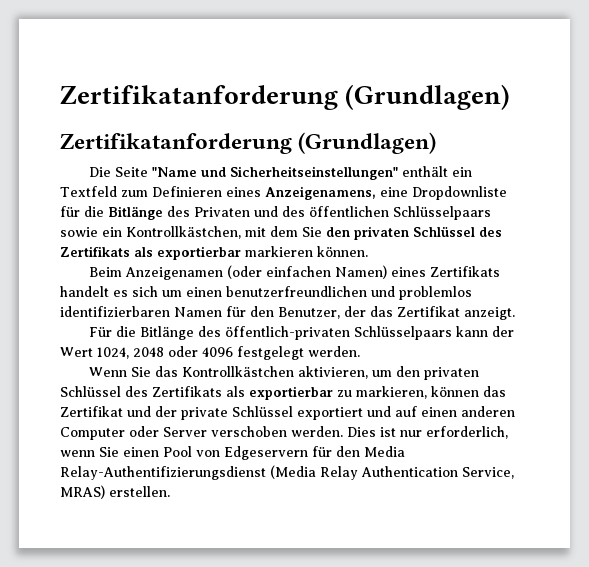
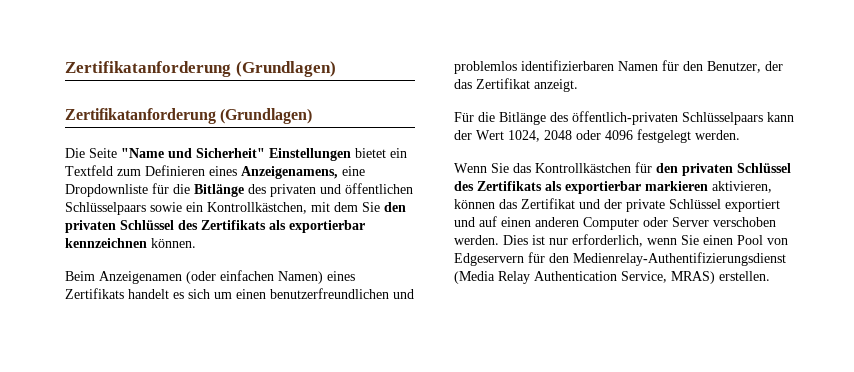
- Die Seite "Name und Sicherheitseinstellungen" enthält ein Textfeld zum Definieren eines Anzeigenamens, eine Dropdownliste für die Bitlänge des Privaten und des öffentlichen Schlüsselpaars sowie ein Kontrollkästchen, mit dem Sie den privaten Schlüssel des Zertifikats als exportierbar markieren können.
+ Die Seite "Name und Sicherheit" Einstellungen bietet ein Textfeld zum Definieren eines Anzeigenamens, eine Dropdownliste für die Bitlänge des privaten und öffentlichen Schlüsselpaars sowie ein Kontrollkästchen, mit dem Sie den privaten Schlüssel des Zertifikats als exportierbar kennzeichnen können.
- Wenn Sie das Kontrollkästchen aktivieren, um den privaten Schlüssel des Zertifikats als exportierbar zu markieren, können das Zertifikat und der private Schlüssel exportiert und auf einen anderen Computer oder Server verschoben werden.
+ Wenn Sie das Kontrollkästchen für den privaten Schlüssel des Zertifikats als exportierbar markieren aktivieren, können das Zertifikat und der private Schlüssel exportiert und auf einen anderen Computer oder Server verschoben werden.
- Dies ist nur erforderlich, wenn Sie einen Pool von Edgeservern für den Media Relay-Authentifizierungsdienst (Media Relay Authentication Service, MRAS) erstellen.
+ Dies ist nur erforderlich, wenn Sie einen Pool von Edgeservern für den Medienrelay-Authentifizierungsdienst (Media Relay Authentication Service, MRAS) erstellen.

